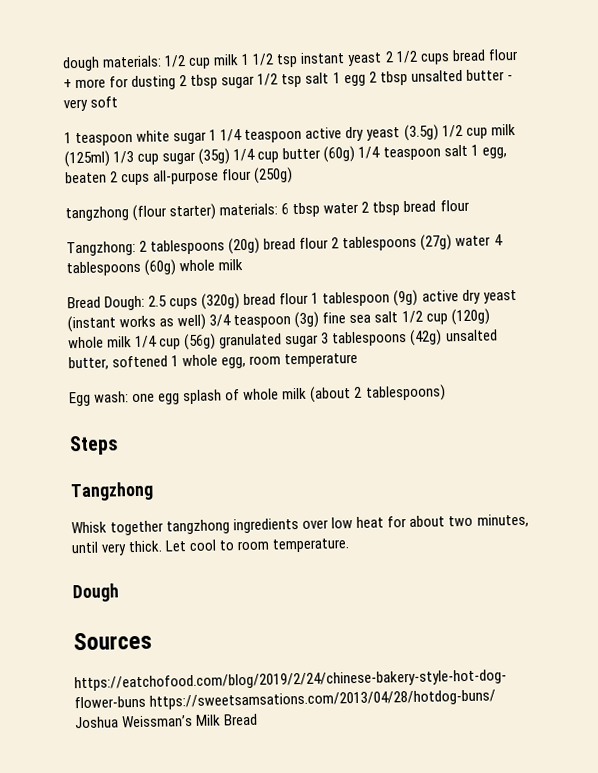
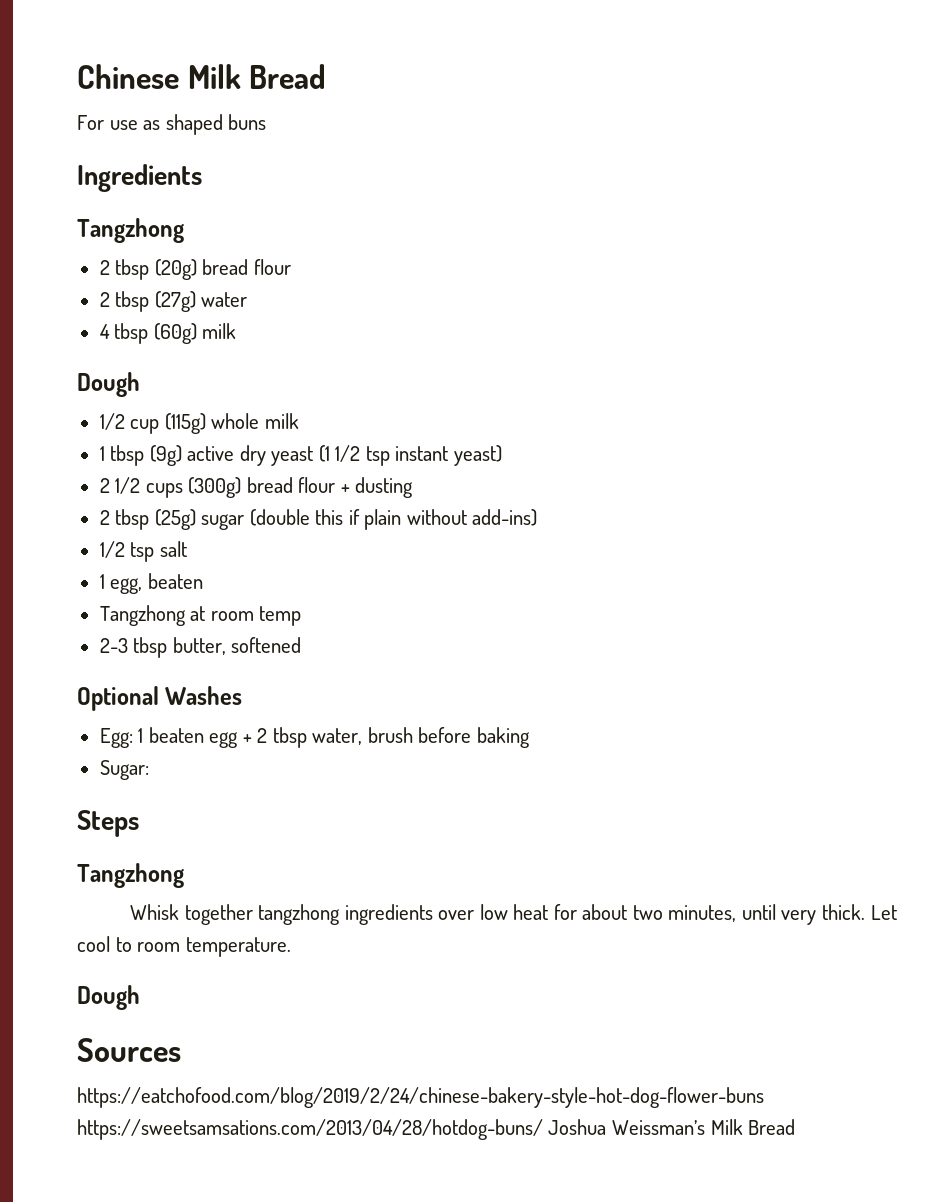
- dough materials: 1/2 cup milk 1 1/2 tsp instant yeast 2 1/2 cups bread flour + more for dusting 2 tbsp sugar 1/2 tsp salt 1 egg 2 tbsp unsalted butter - very soft
- 1 teaspoon white sugar 1 1/4 teaspoon active dry yeast (3.5g) 1/2 cup milk (125ml) 1/3 cup sugar (35g) 1/4 cup butter (60g) 1/4 teaspoon salt 1 egg, beaten 2 cups all-purpose flour (250g)
- tangzhong (flour starter) materials: 6 tbsp water 2 tbsp bread flour
- Tangzhong: 2 tablespoons (20g) bread flour 2 tablespoons (27g) water 4 tablespoons (60g) whole milk
- Bread Dough: 2.5 cups (320g) bread flour 1 tablespoon (9g) active dry yeast (instant works as well) 3/4 teaspoon (3g) fine sea salt 1/2 cup (120g) whole milk 1/4 cup (56g) granulated sugar 3 tablespoons (42g) unsalted butter, softened 1 whole egg, room temperature
- Egg wash: one egg splash of whole milk (about 2 tablespoons)
+ Chinese Milk Bread
+ For use as shaped buns
+ Ingredients
+ Tangzhong
+ 2 tbsp (20g) bread flour
+ 2 tbsp (27g) water
+ 4 tbsp (60g) milk
+ Dough
+ 1/2 cup (115g) whole milk
+ 1 tbsp (9g) active dry yeast (1 1/2 tsp instant yeast)
+ 2 1/2 cups (300g) bread flour + dusting
+ 2 tbsp (25g) sugar (double this if plain without add-ins)
+ 1/2 tsp salt
+ 1 egg, beaten
+ Tangzhong at room temp
+ 2-3 tbsp butter, softened
+ Optional Washes
+ Egg: 1 beaten egg + 2 tbsp water, brush before baking
+ Sugar:

